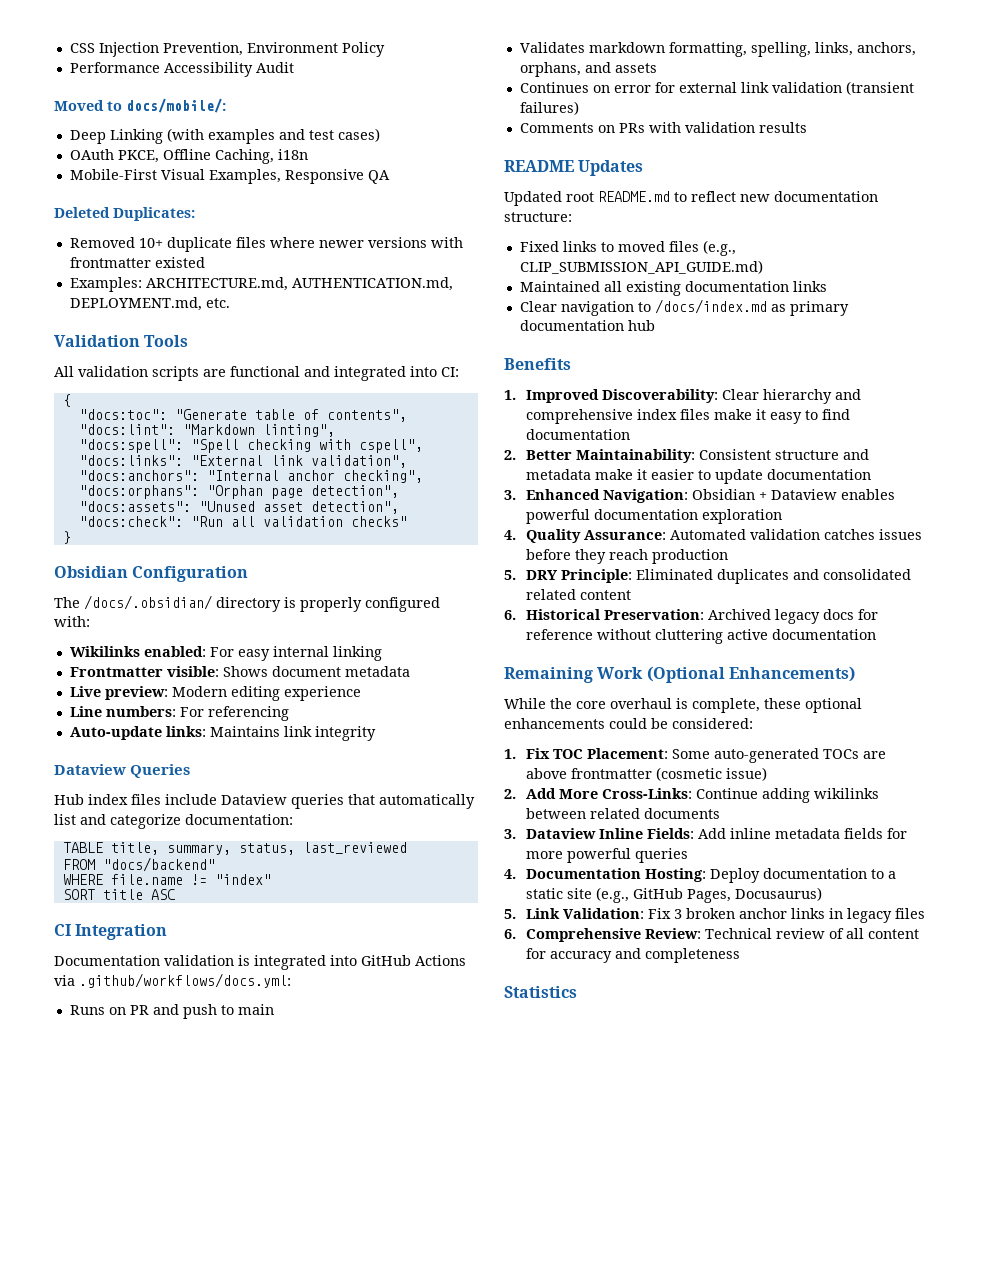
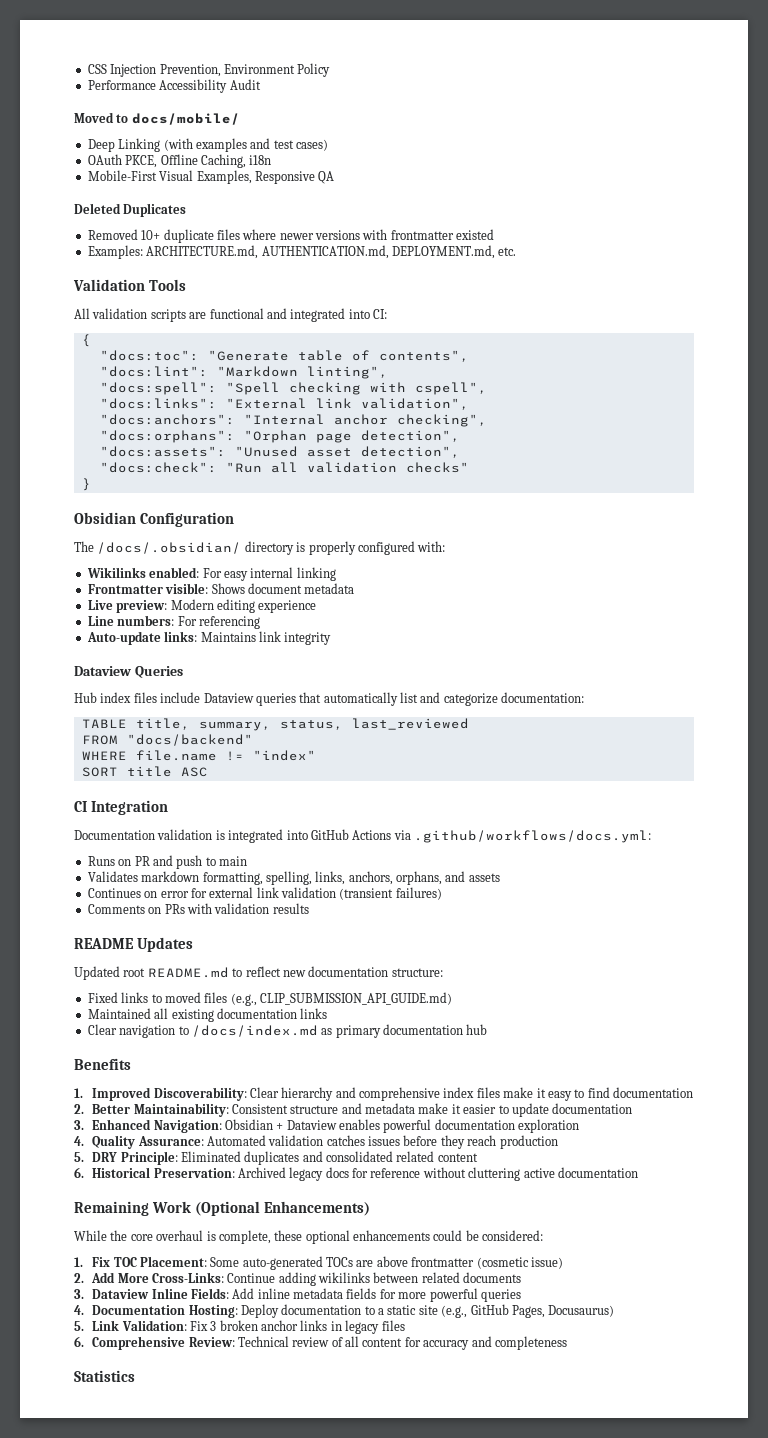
- Moved to docs/mobile/:
+ Moved to docs/mobile/
- Deleted Duplicates:
+ Deleted Duplicates

